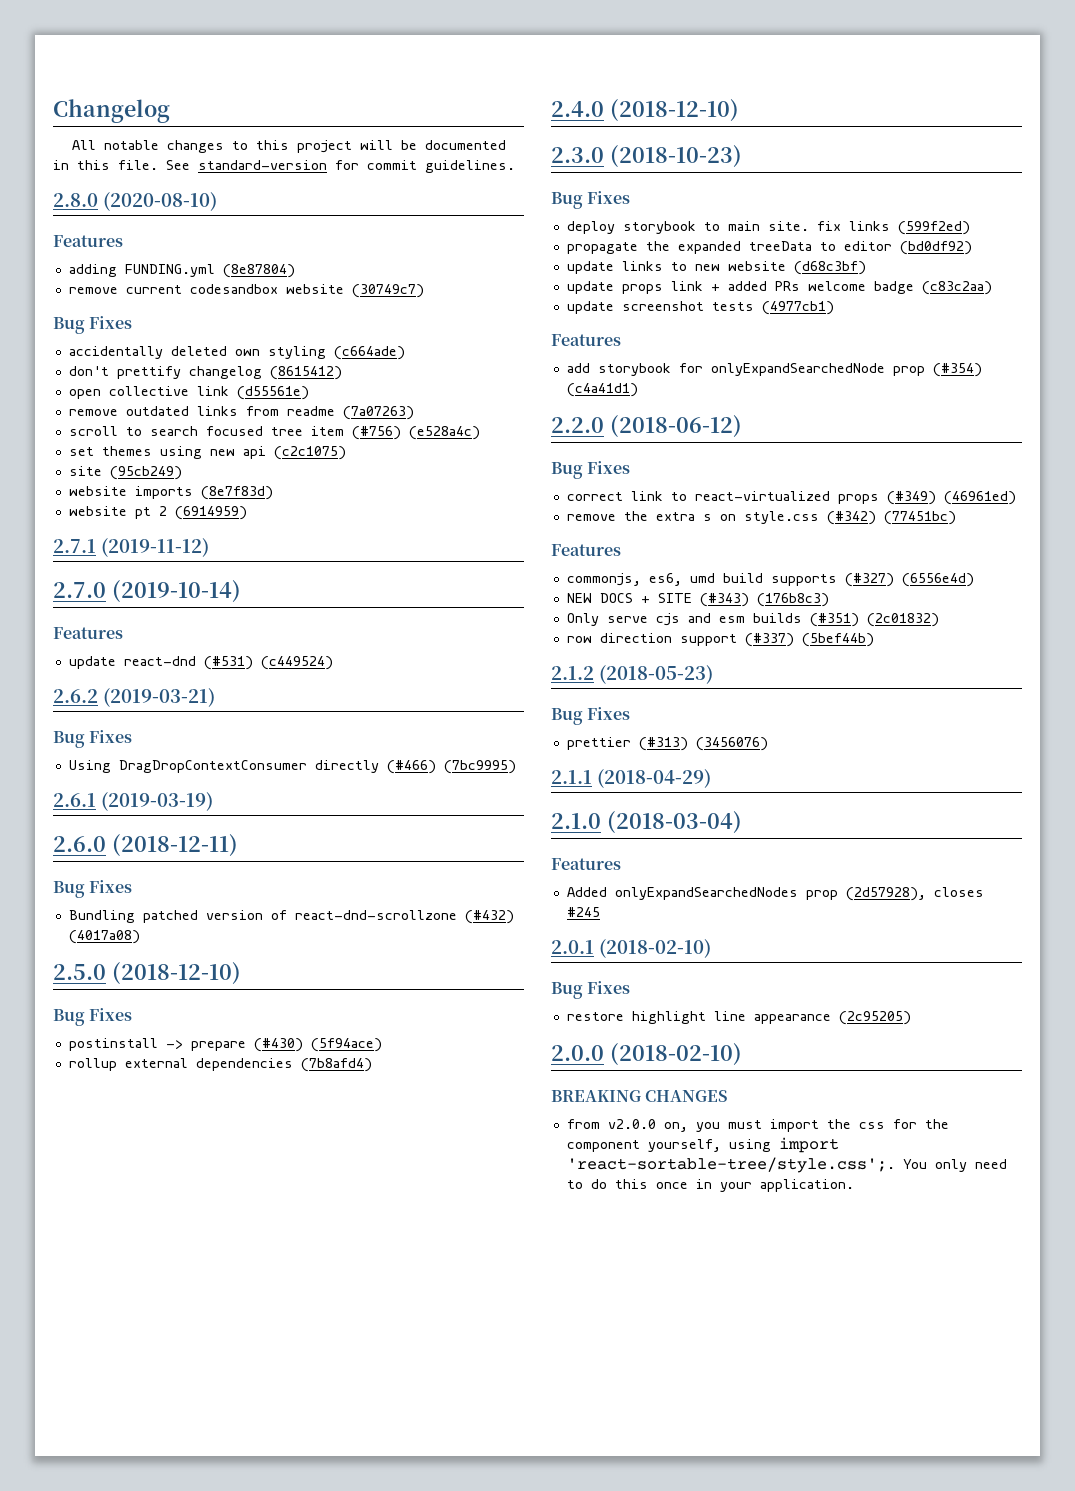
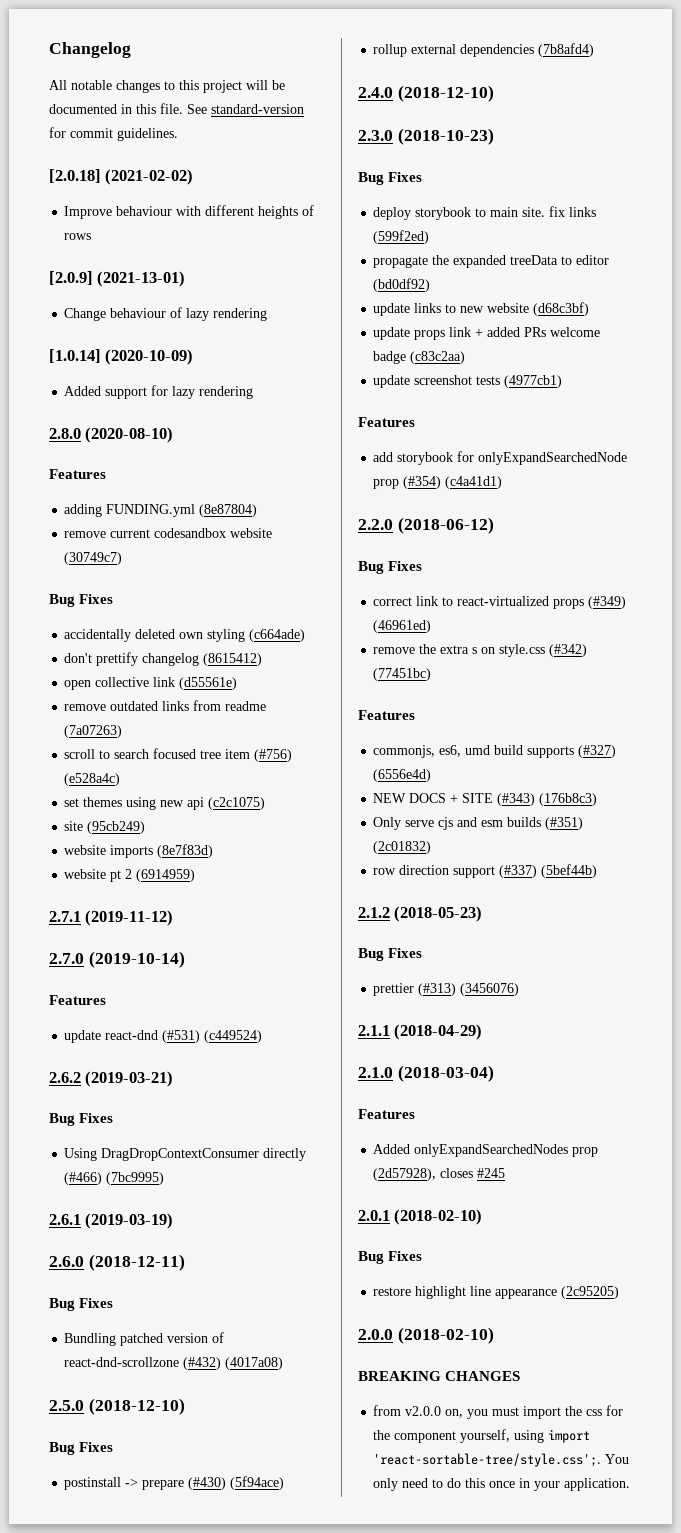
+ [2.0.18] (2021-02-02)
+ Improve behaviour with different heights of rows
+ [2.0.9] (2021-13-01)
+ Change behaviour of lazy rendering
+ [1.0.14] (2020-10-09)
+ Added support for lazy rendering

